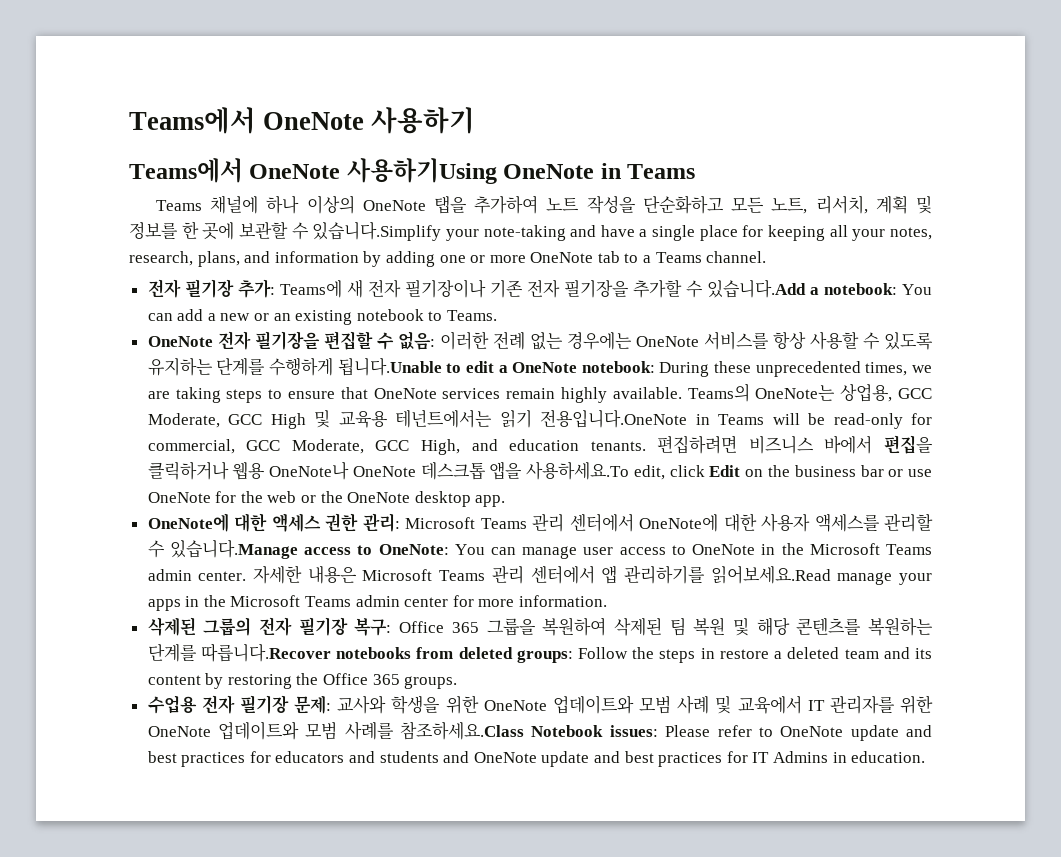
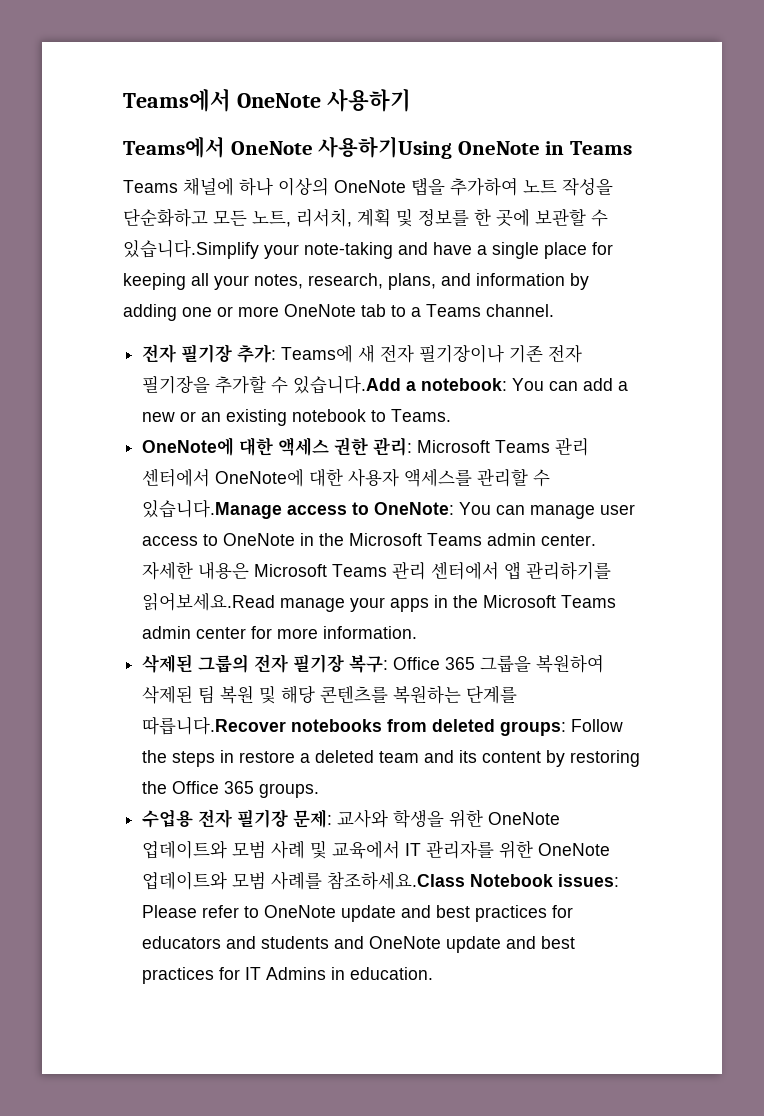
- OneNote 전자 필기장을 편집할 수 없음: 이러한 전례 없는 경우에는 OneNote 서비스를 항상 사용할 수 있도록 유지하는 단계를 수행하게 됩니다.Unable to edit a OneNote notebook: During these unprecedented times, we are taking steps to ensure that OneNote services remain highly available. Teams의 OneNote는 상업용, GCC Moderate, GCC High 및 교육용 테넌트에서는 읽기 전용입니다.OneNote in Teams will be read-only for commercial, GCC Moderate, GCC High, and education tenants. 편집하려면 비즈니스 바에서 편집을 클릭하거나 웹용 OneNote나 OneNote 데스크톱 앱을 사용하세요.To edit, click Edit on the business bar or use OneNote for the web or the OneNote desktop app.

